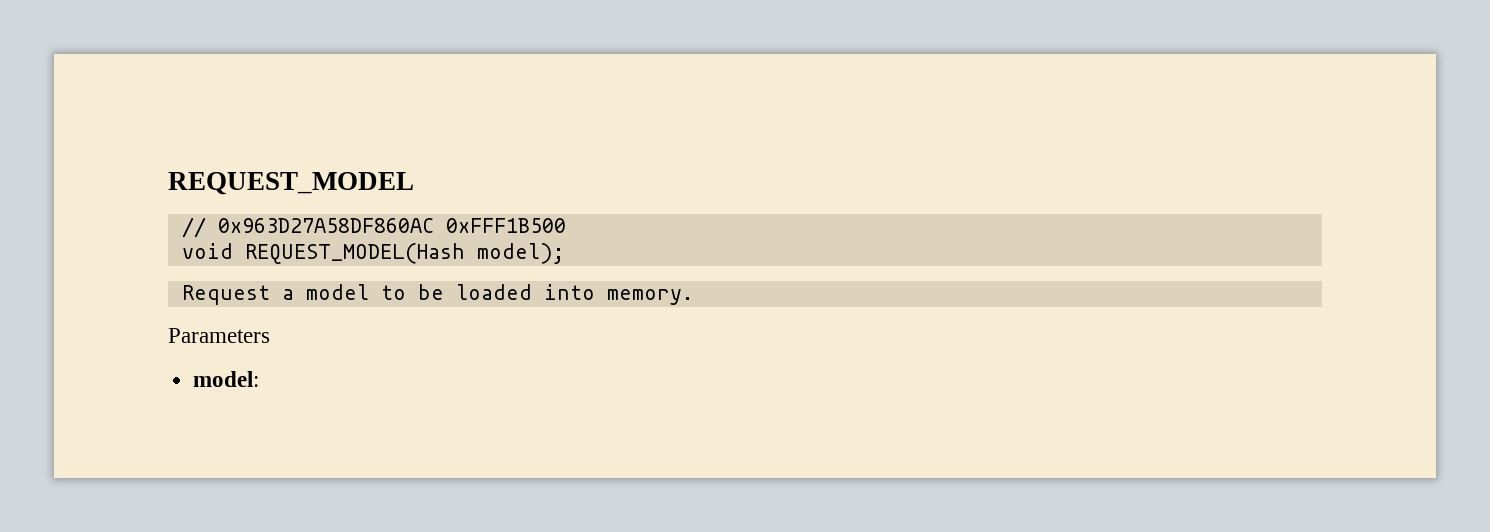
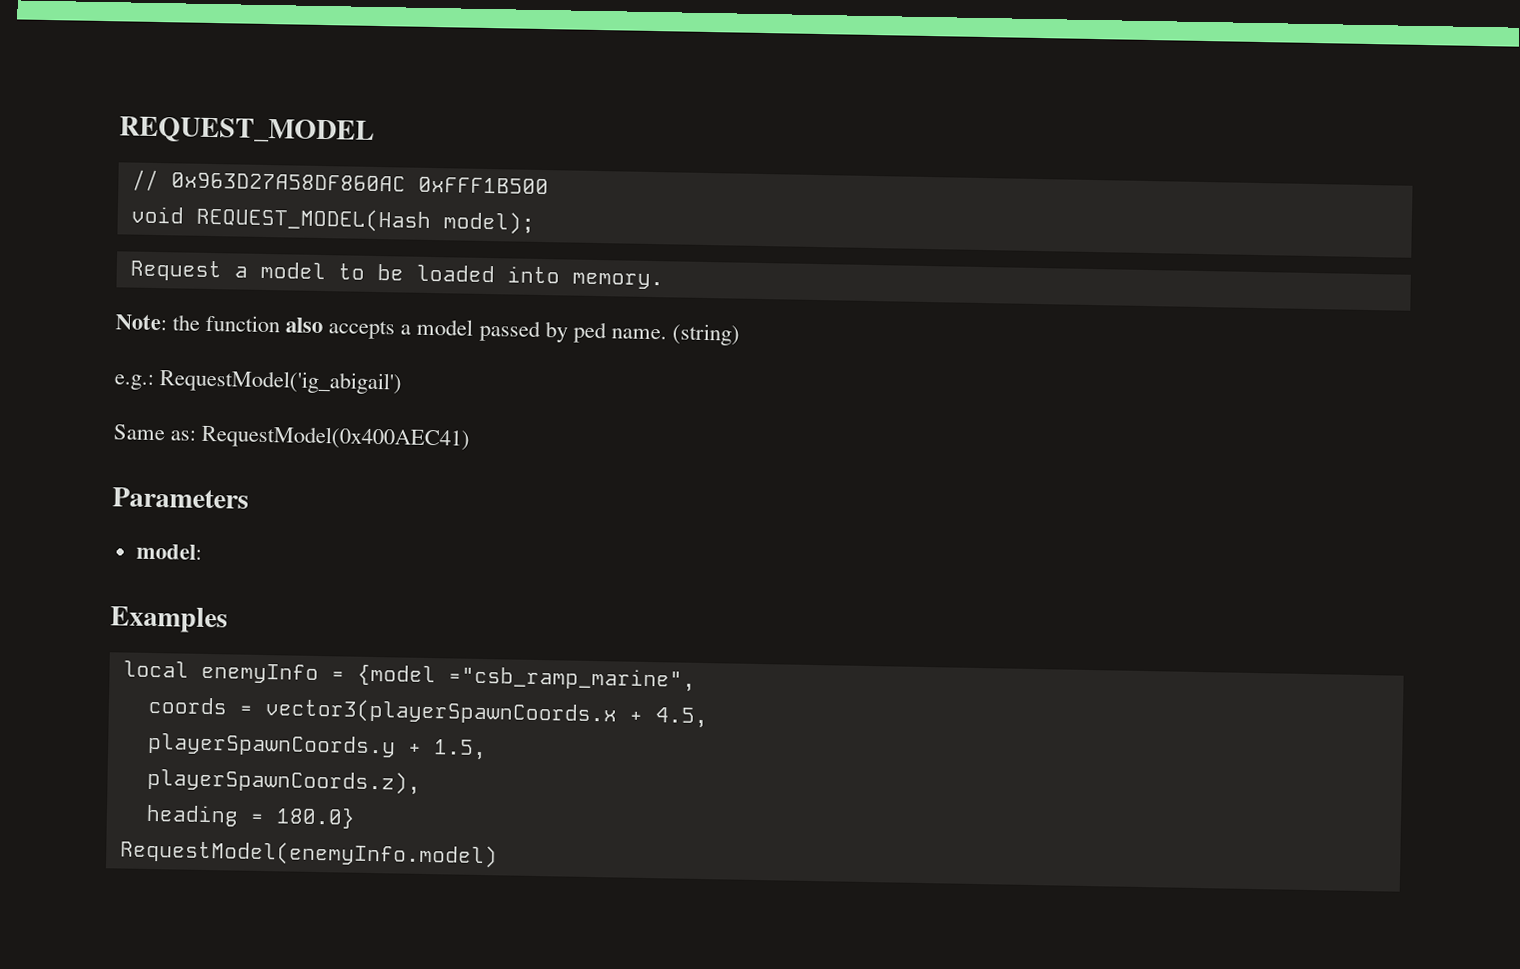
+ Note: the function also accepts a model passed by ped name. (string)
+ e.g.: RequestModel('ig_abigail')
+ Same as: RequestModel(0x400AEC41)
  Parameters
  model:
+ Examples
+ local enemyInfo = {model ="csb_ramp_marine",
+ coords = vector3(playerSpawnCoords.x + 4.5,
+ playerSpawnCoords.y + 1.5,
+ playerSpawnCoords.z),
+ heading = 180.0}
+ RequestModel(enemyInfo.model)

